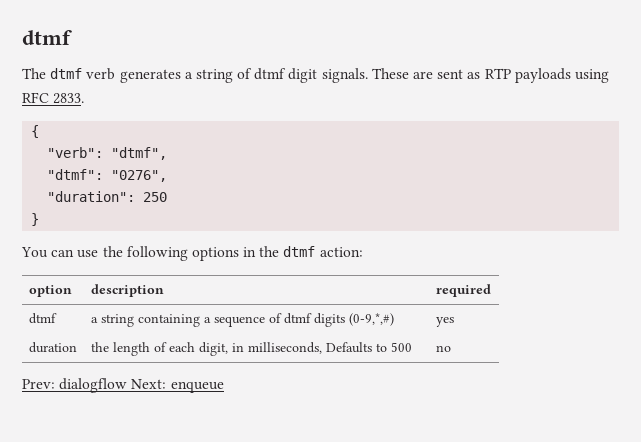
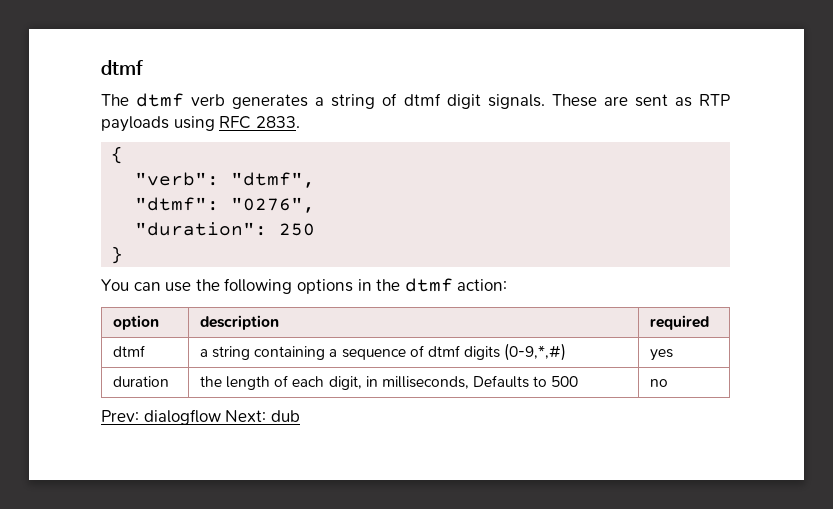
- Prev: dialogflow Next: enqueue
+ Prev: dialogflow Next: dub

